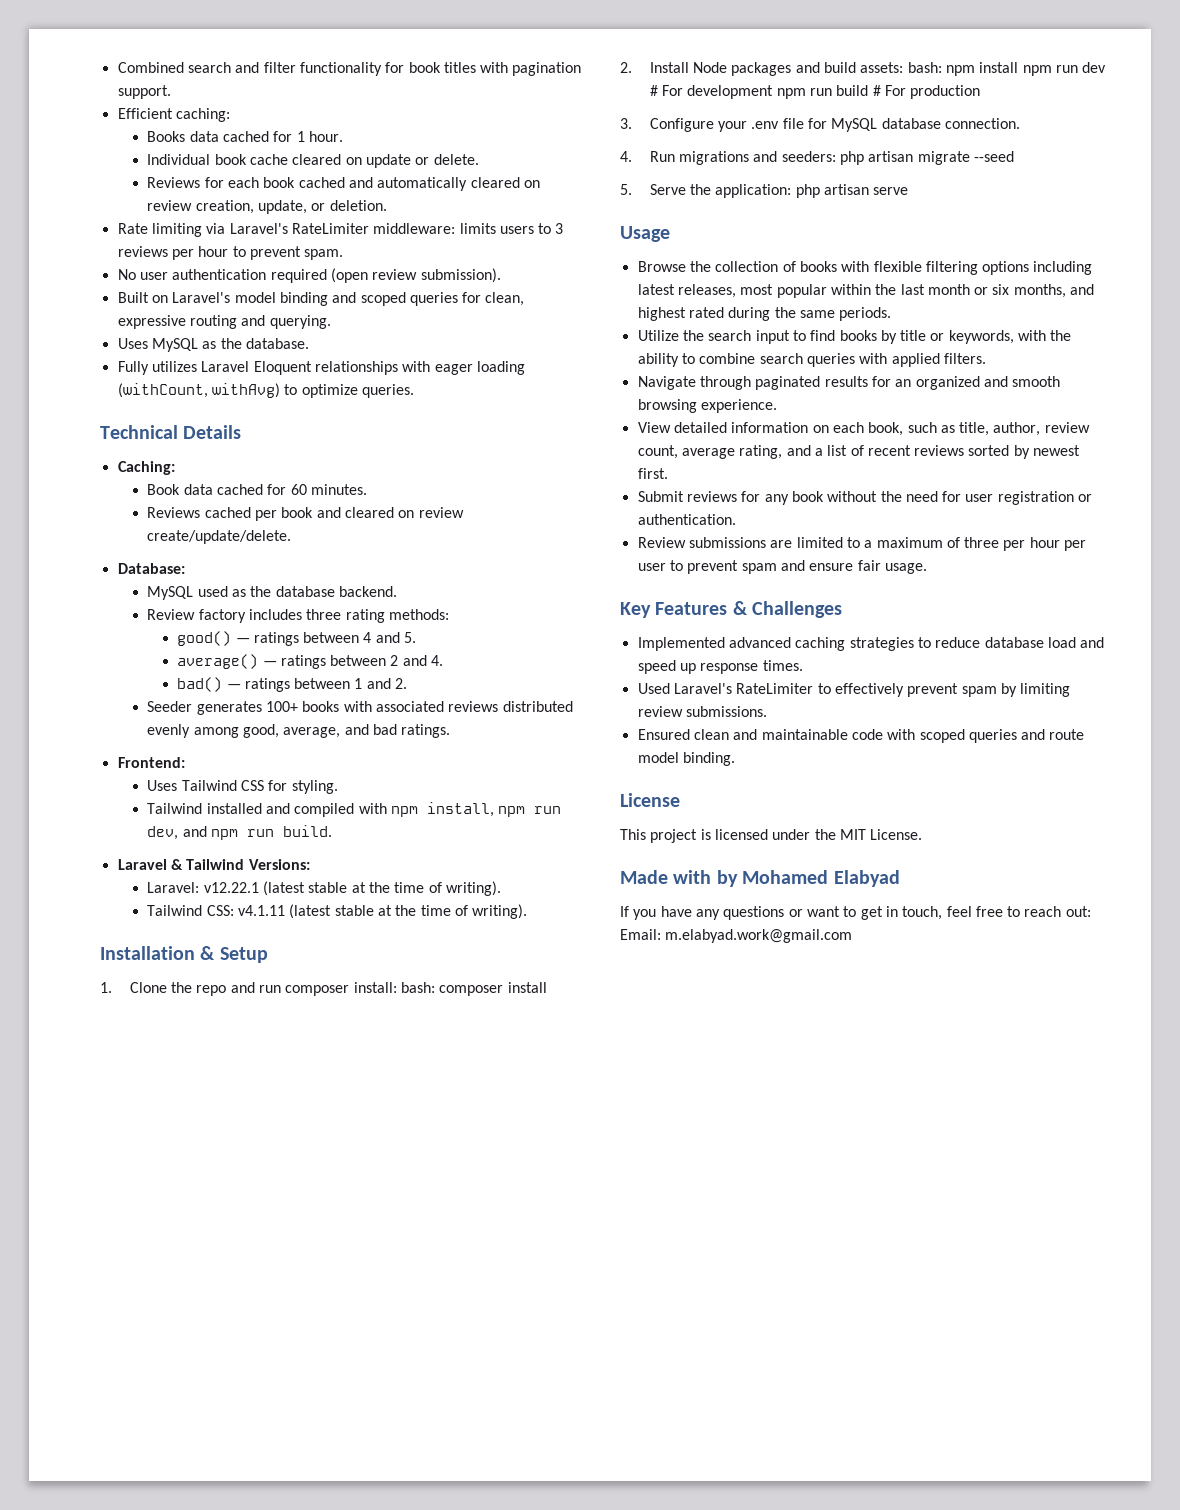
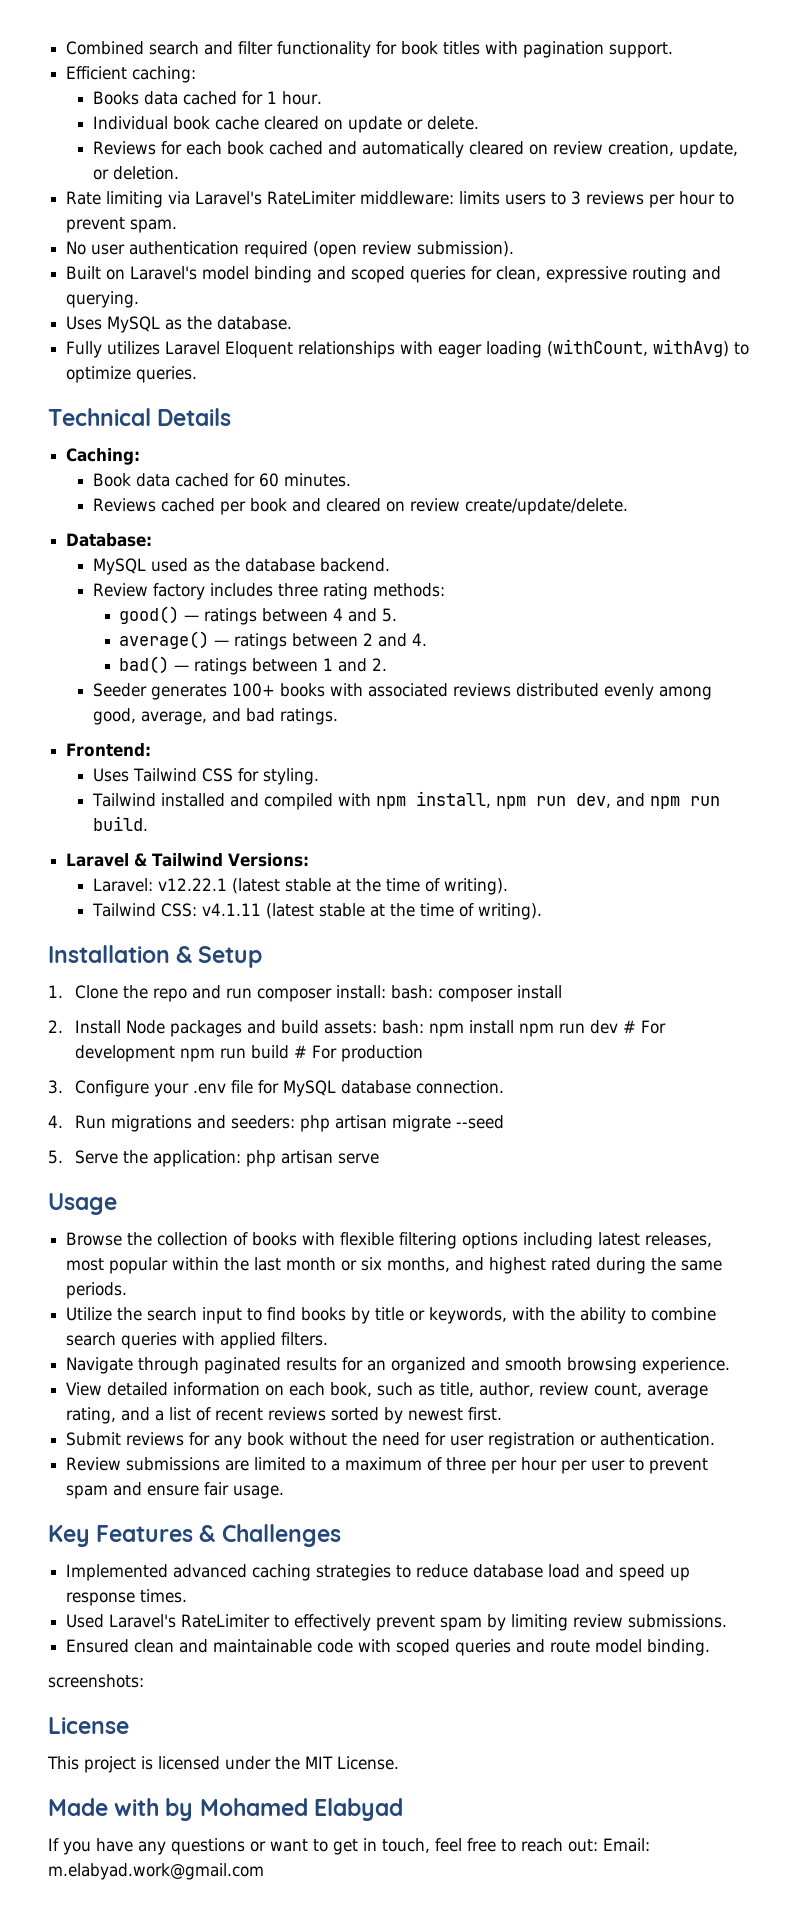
+ screenshots:

